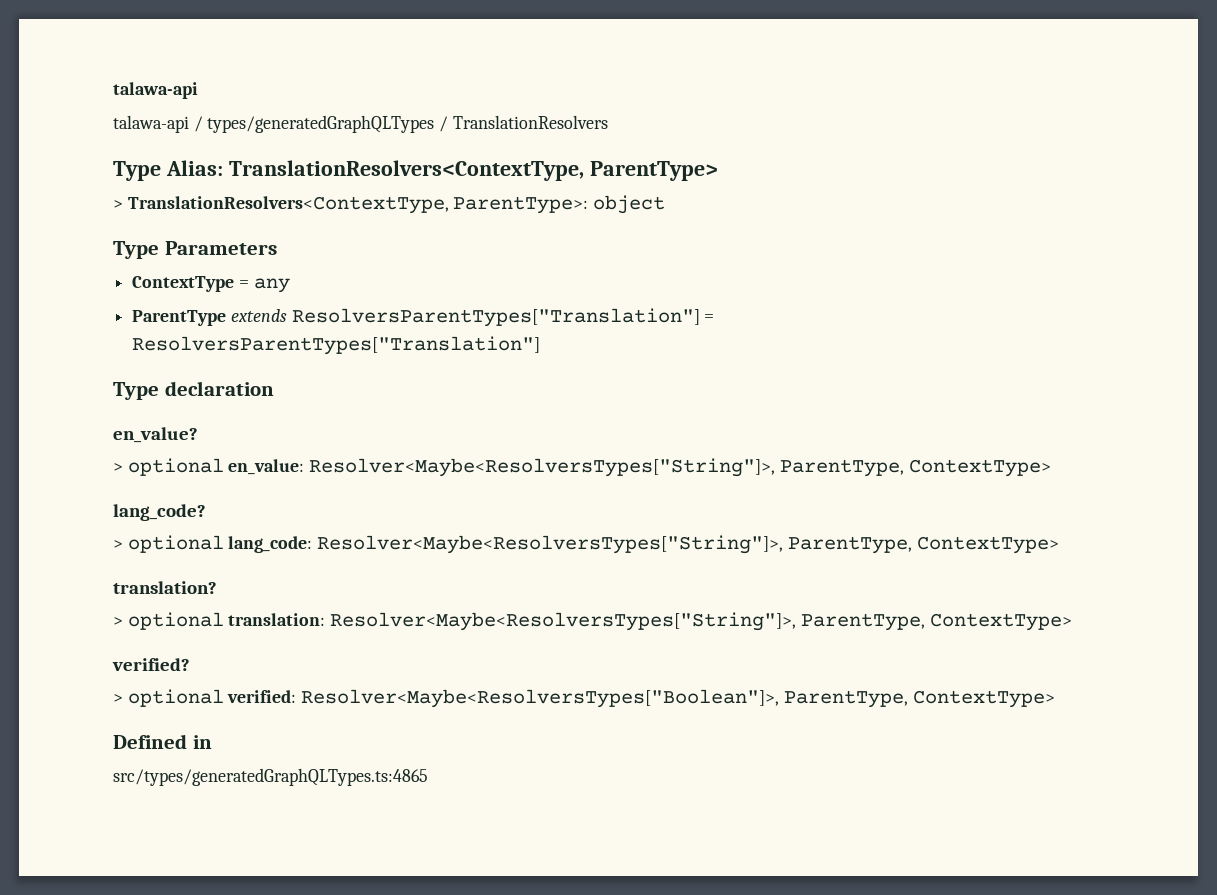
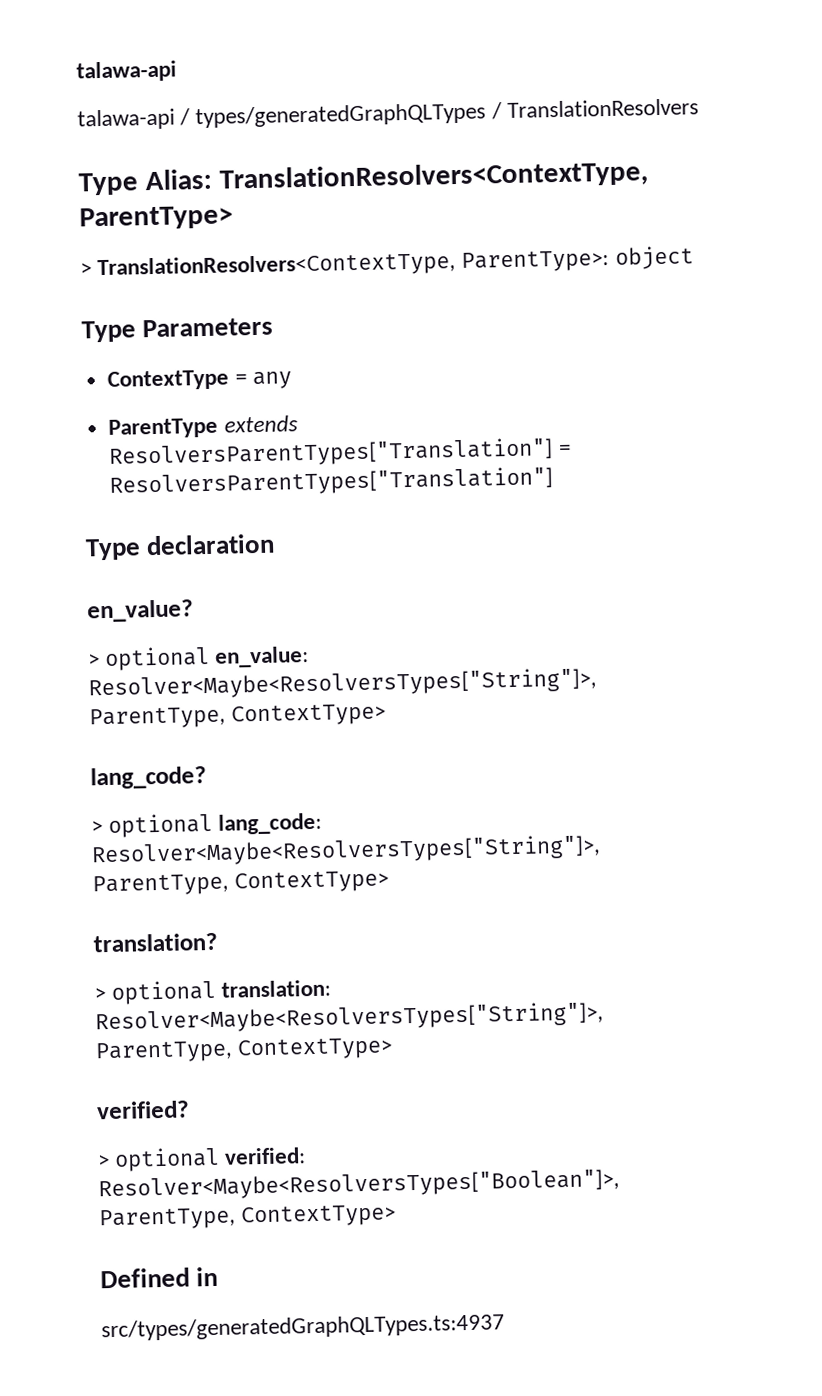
- src/types/generatedGraphQLTypes.ts:4865
+ src/types/generatedGraphQLTypes.ts:4937

